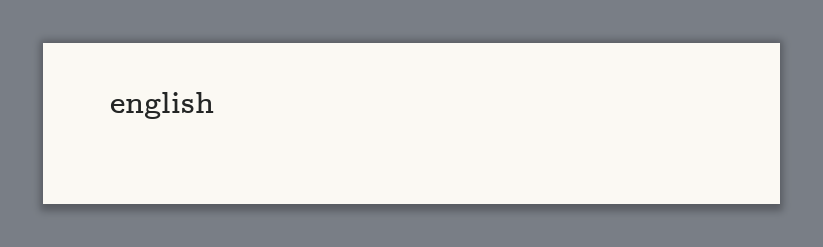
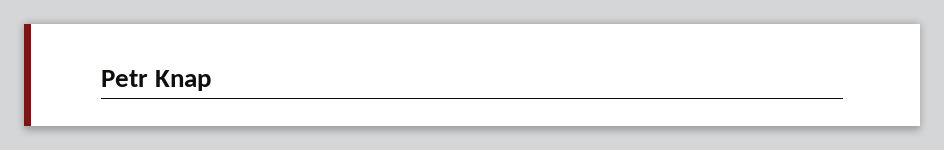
- english
+ Petr Knap

